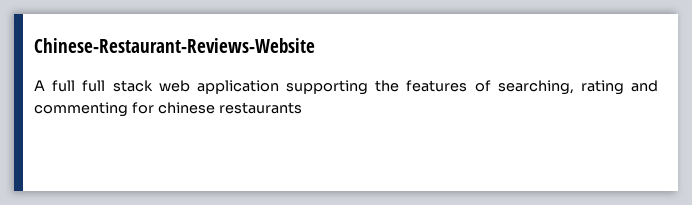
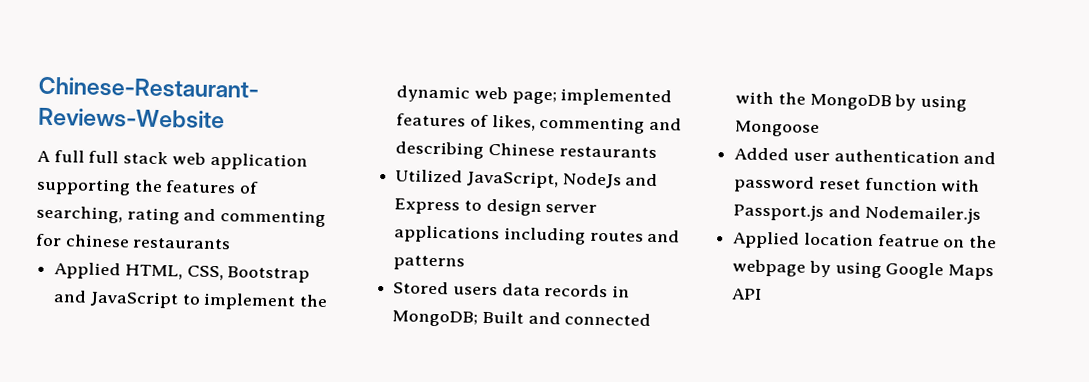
+ Applied HTML, CSS, Bootstrap and JavaScript to implement the dynamic web page; implemented features of likes, commenting and describing Chinese restaurants
+ Utilized JavaScript, NodeJs and Express to design server applications including routes and patterns
+ Stored users data records in MongoDB; Built and connected with the MongoDB by using Mongoose
+ Added user authentication and password reset function with Passport.js and Nodemailer.js
+ Applied location featrue on the webpage by using Google Maps API

